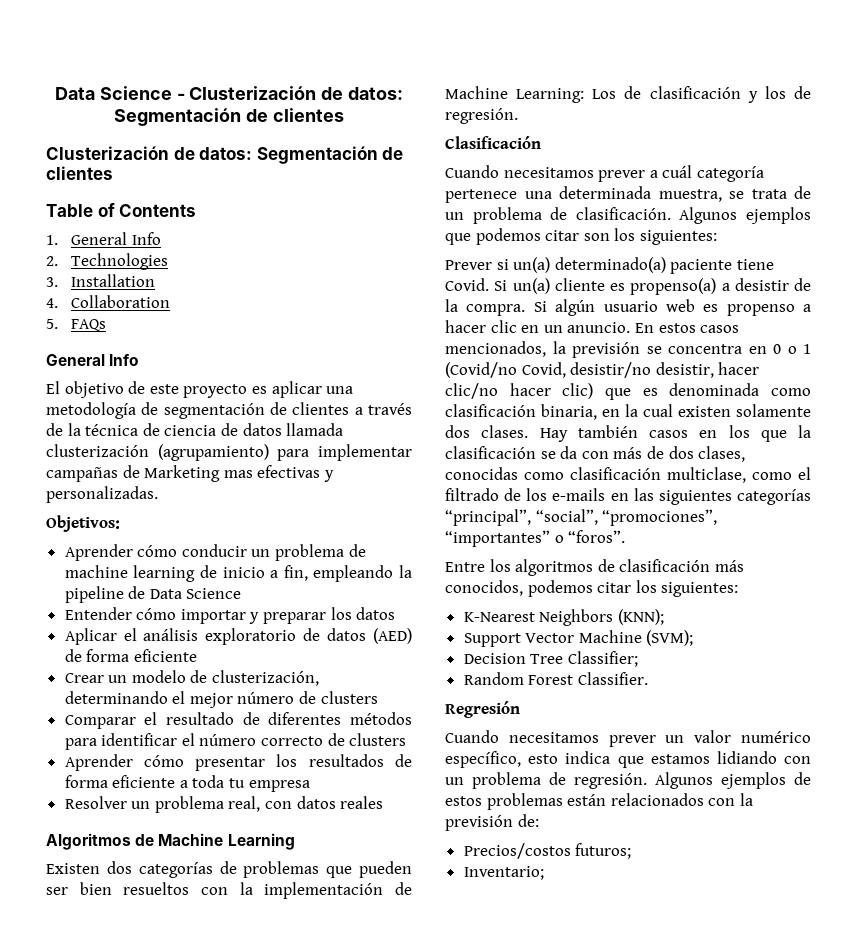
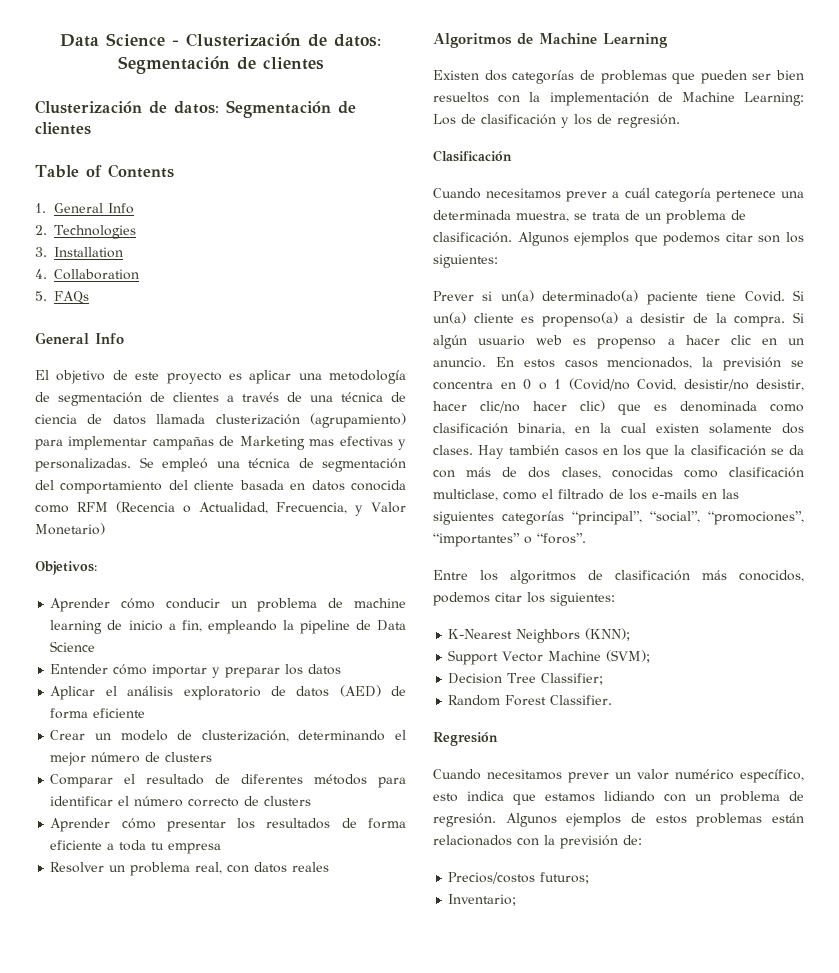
- El objetivo de este proyecto es aplicar una metodología de segmentación de clientes a través de la técnica de ciencia de datos llamada clusterización (agrupamiento) para implementar campañas de Marketing mas efectivas y personalizadas.
+ El objetivo de este proyecto es aplicar una metodología de segmentación de clientes a través de una técnica de ciencia de datos llamada clusterización (agrupamiento) para implementar campañas de Marketing mas efectivas y personalizadas. Se empleó una técnica de segmentación del comportamiento del cliente basada en datos conocida como RFM (Recencia o Actualidad, Frecuencia, y Valor Monetario)

